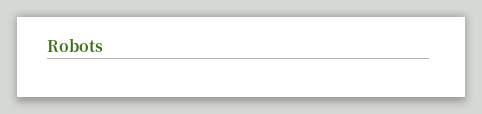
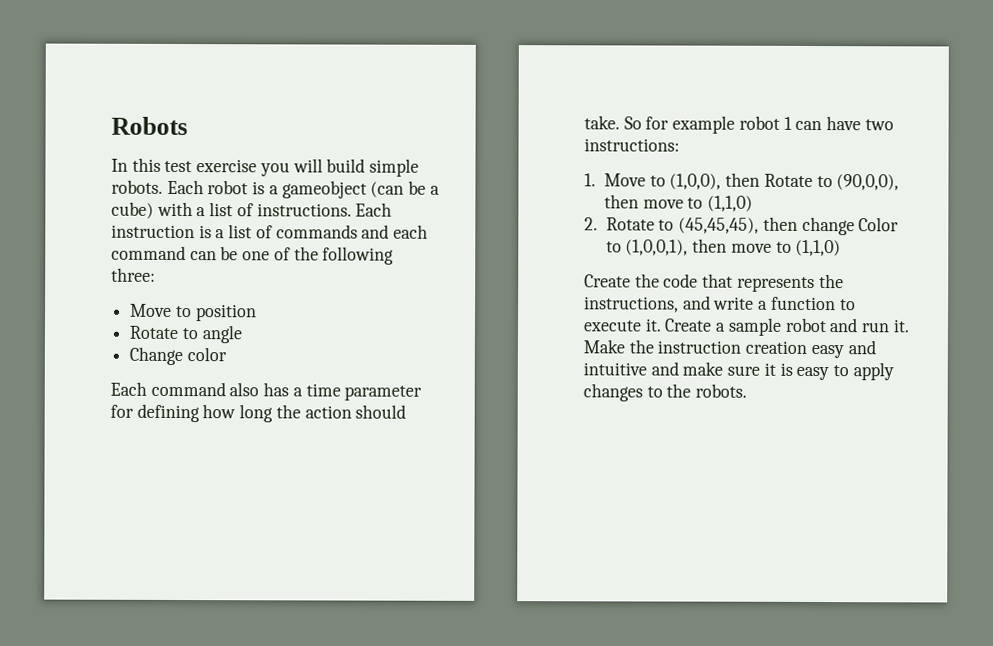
+ In this test exercise you will build simple robots. Each robot is a gameobject (can be a cube) with a list of instructions. Each instruction is a list of commands and each command can be one of the following three:
+ Move to position
+ Rotate to angle
+ Change color
+ Each command also has a time parameter for defining how long the action should take. So for example robot 1 can have two instructions:
+ 1. Move to (1,0,0), then Rotate to (90,0,0), then move to (1,1,0)
+ 2. Rotate to (45,45,45), then change Color to (1,0,0,1), then move to (1,1,0)
+ Create the code that represents the instructions, and write a function to execute it. Create a sample robot and run it. Make the instruction creation easy and intuitive and make sure it is easy to apply changes to the robots.

